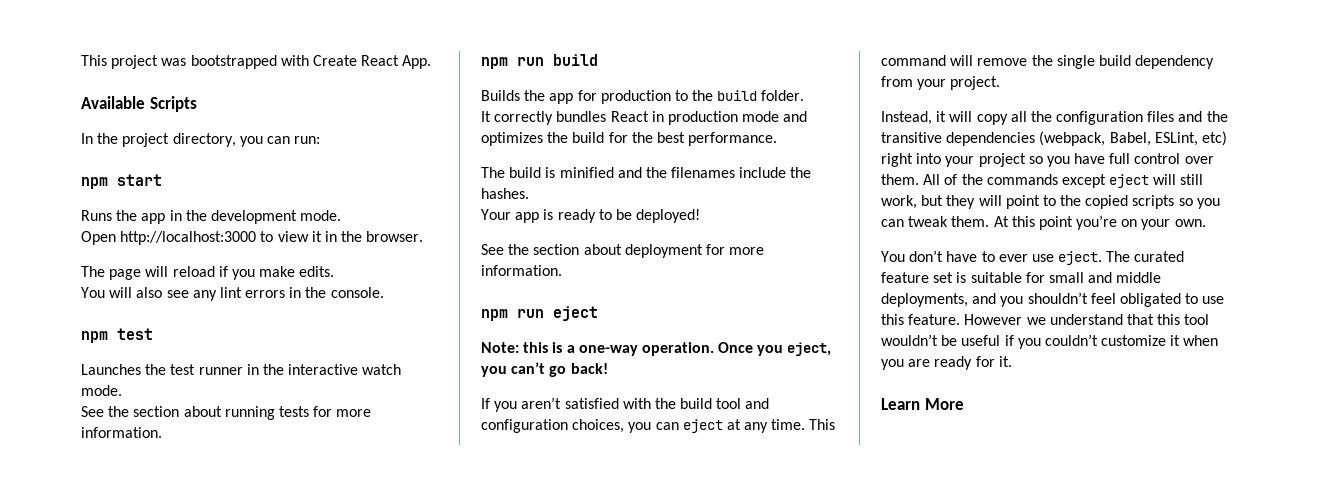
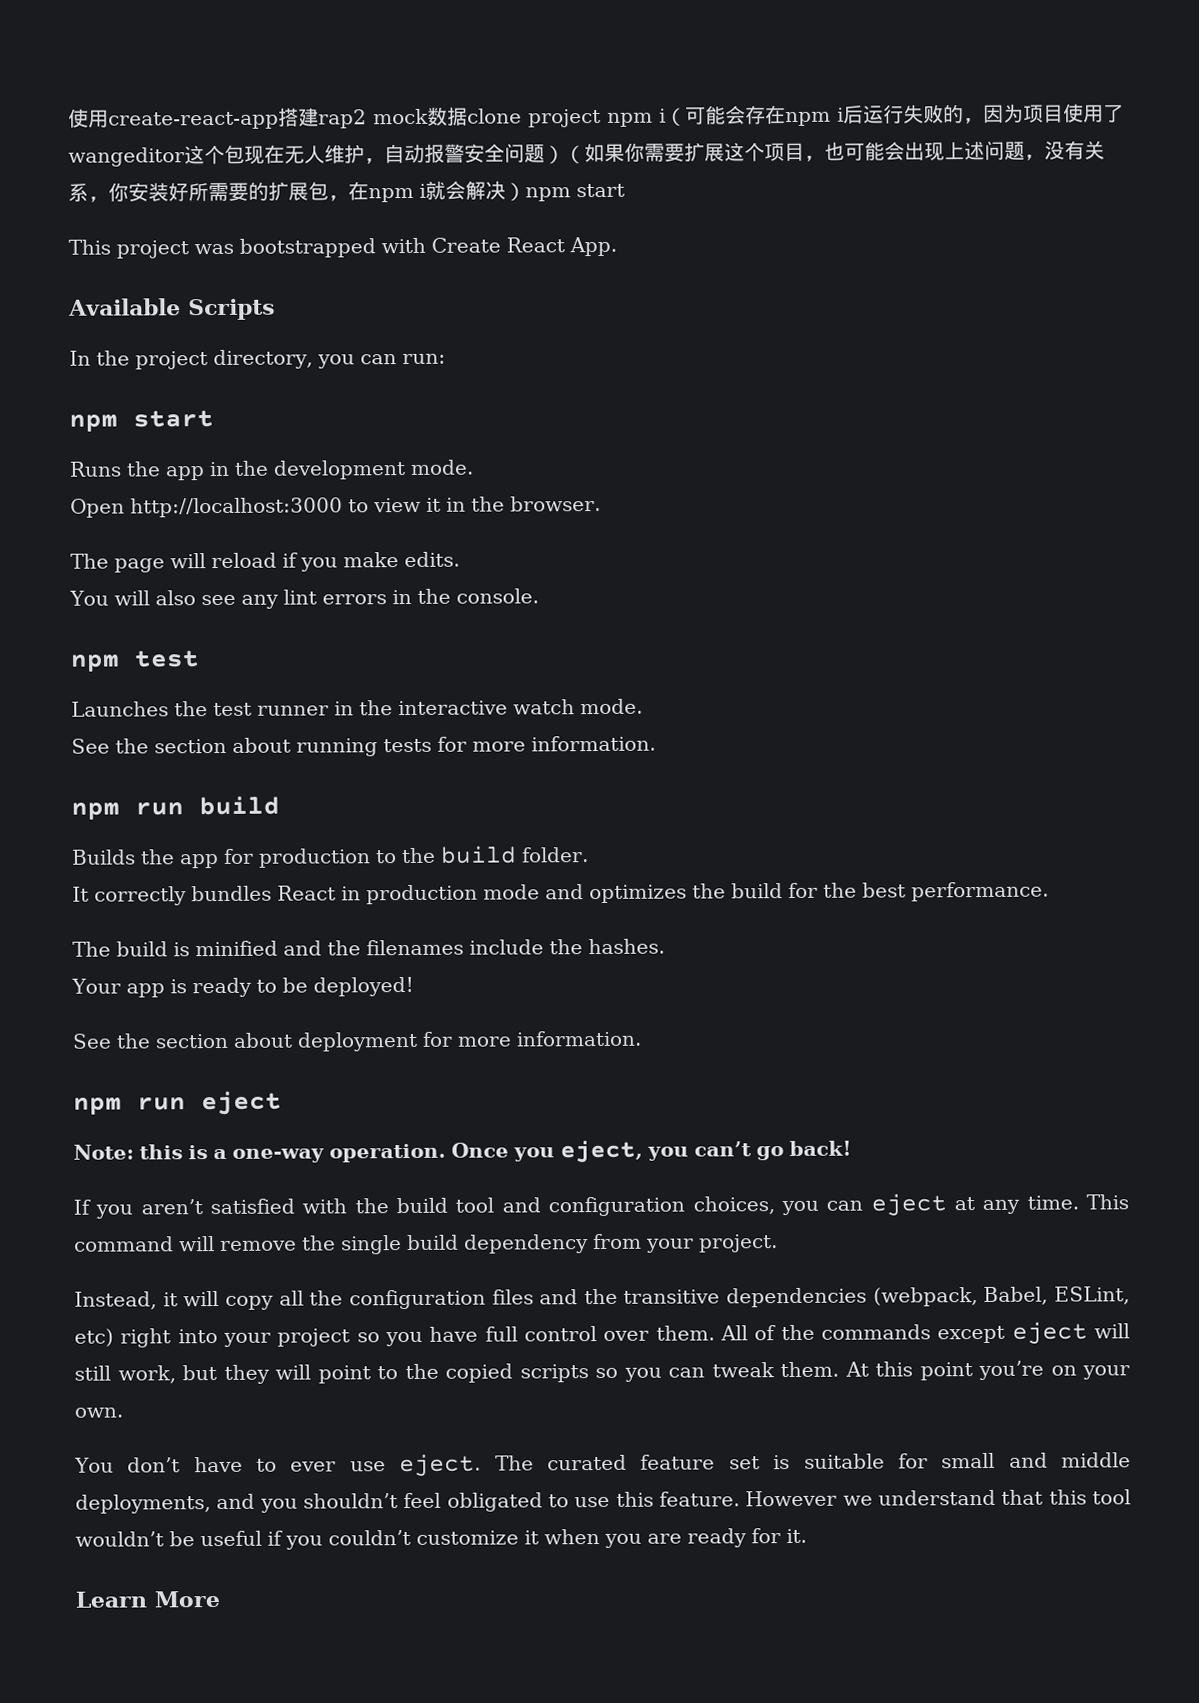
+ 使用create-react-app搭建rap2 mock数据clone project npm i（可能会存在npm i后运行失败的，因为项目使用了wangeditor这个包现在无人维护，自动报警安全问题）（如果你需要扩展这个项目，也可能会出现上述问题，没有关系，你安装好所需要的扩展包，在npm i就会解决）npm start

